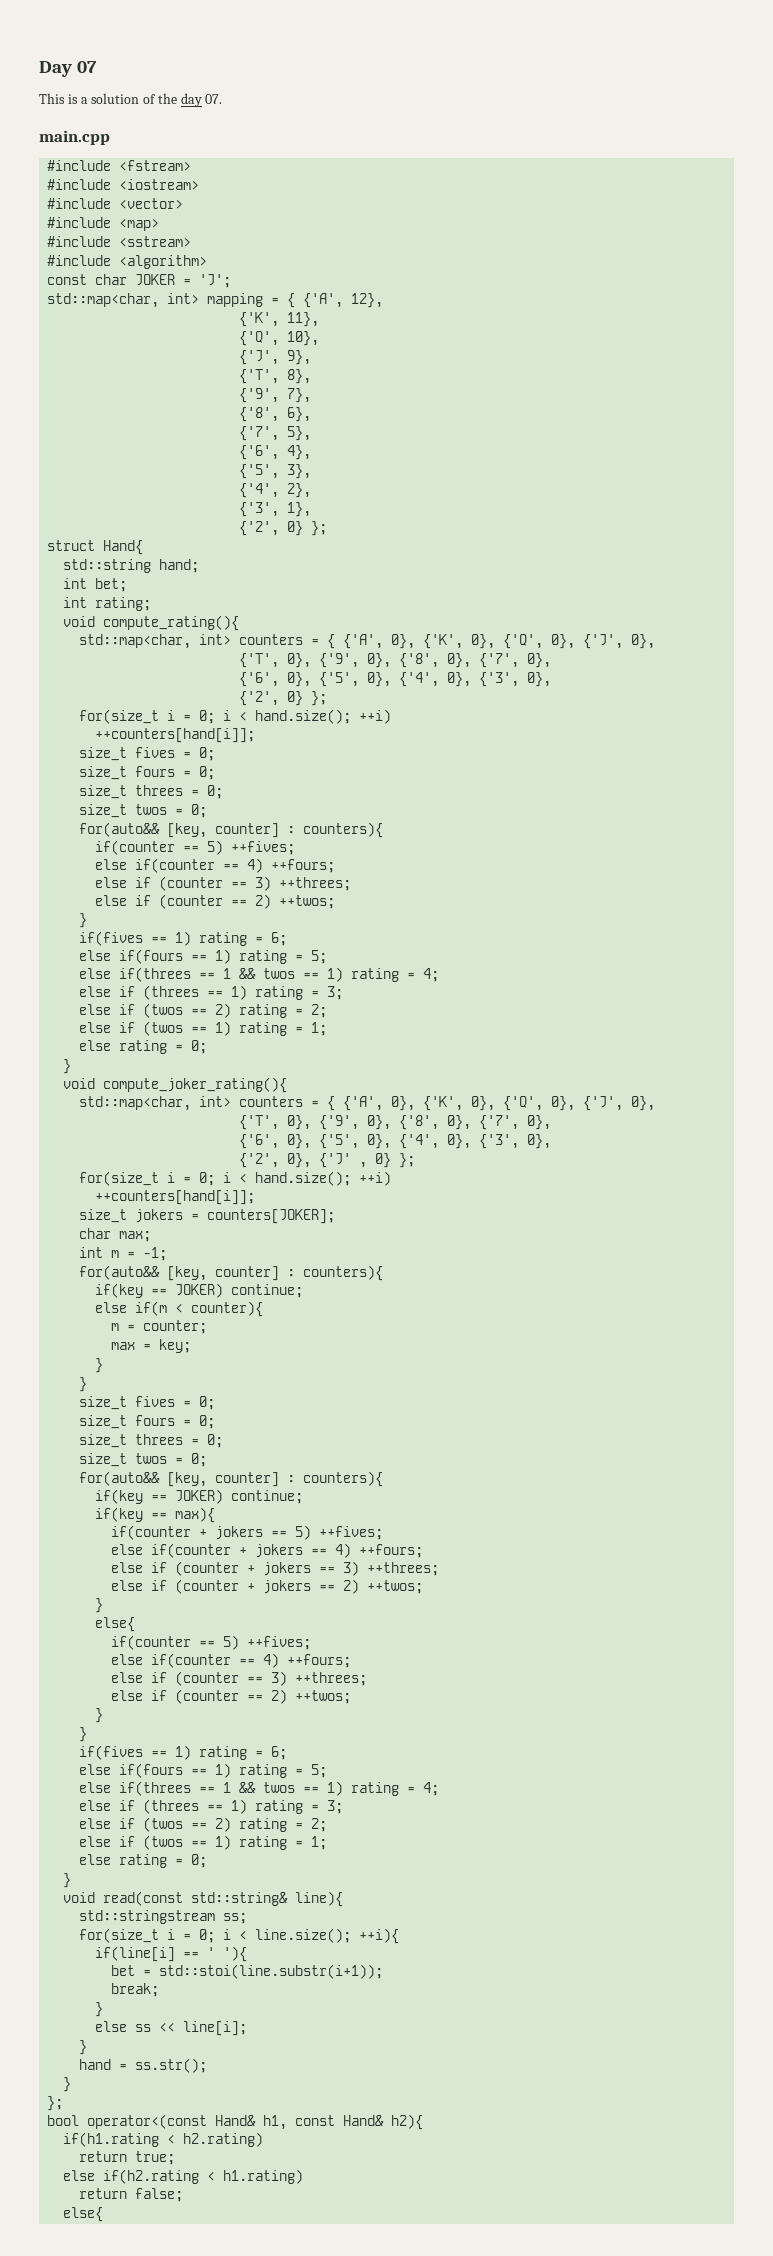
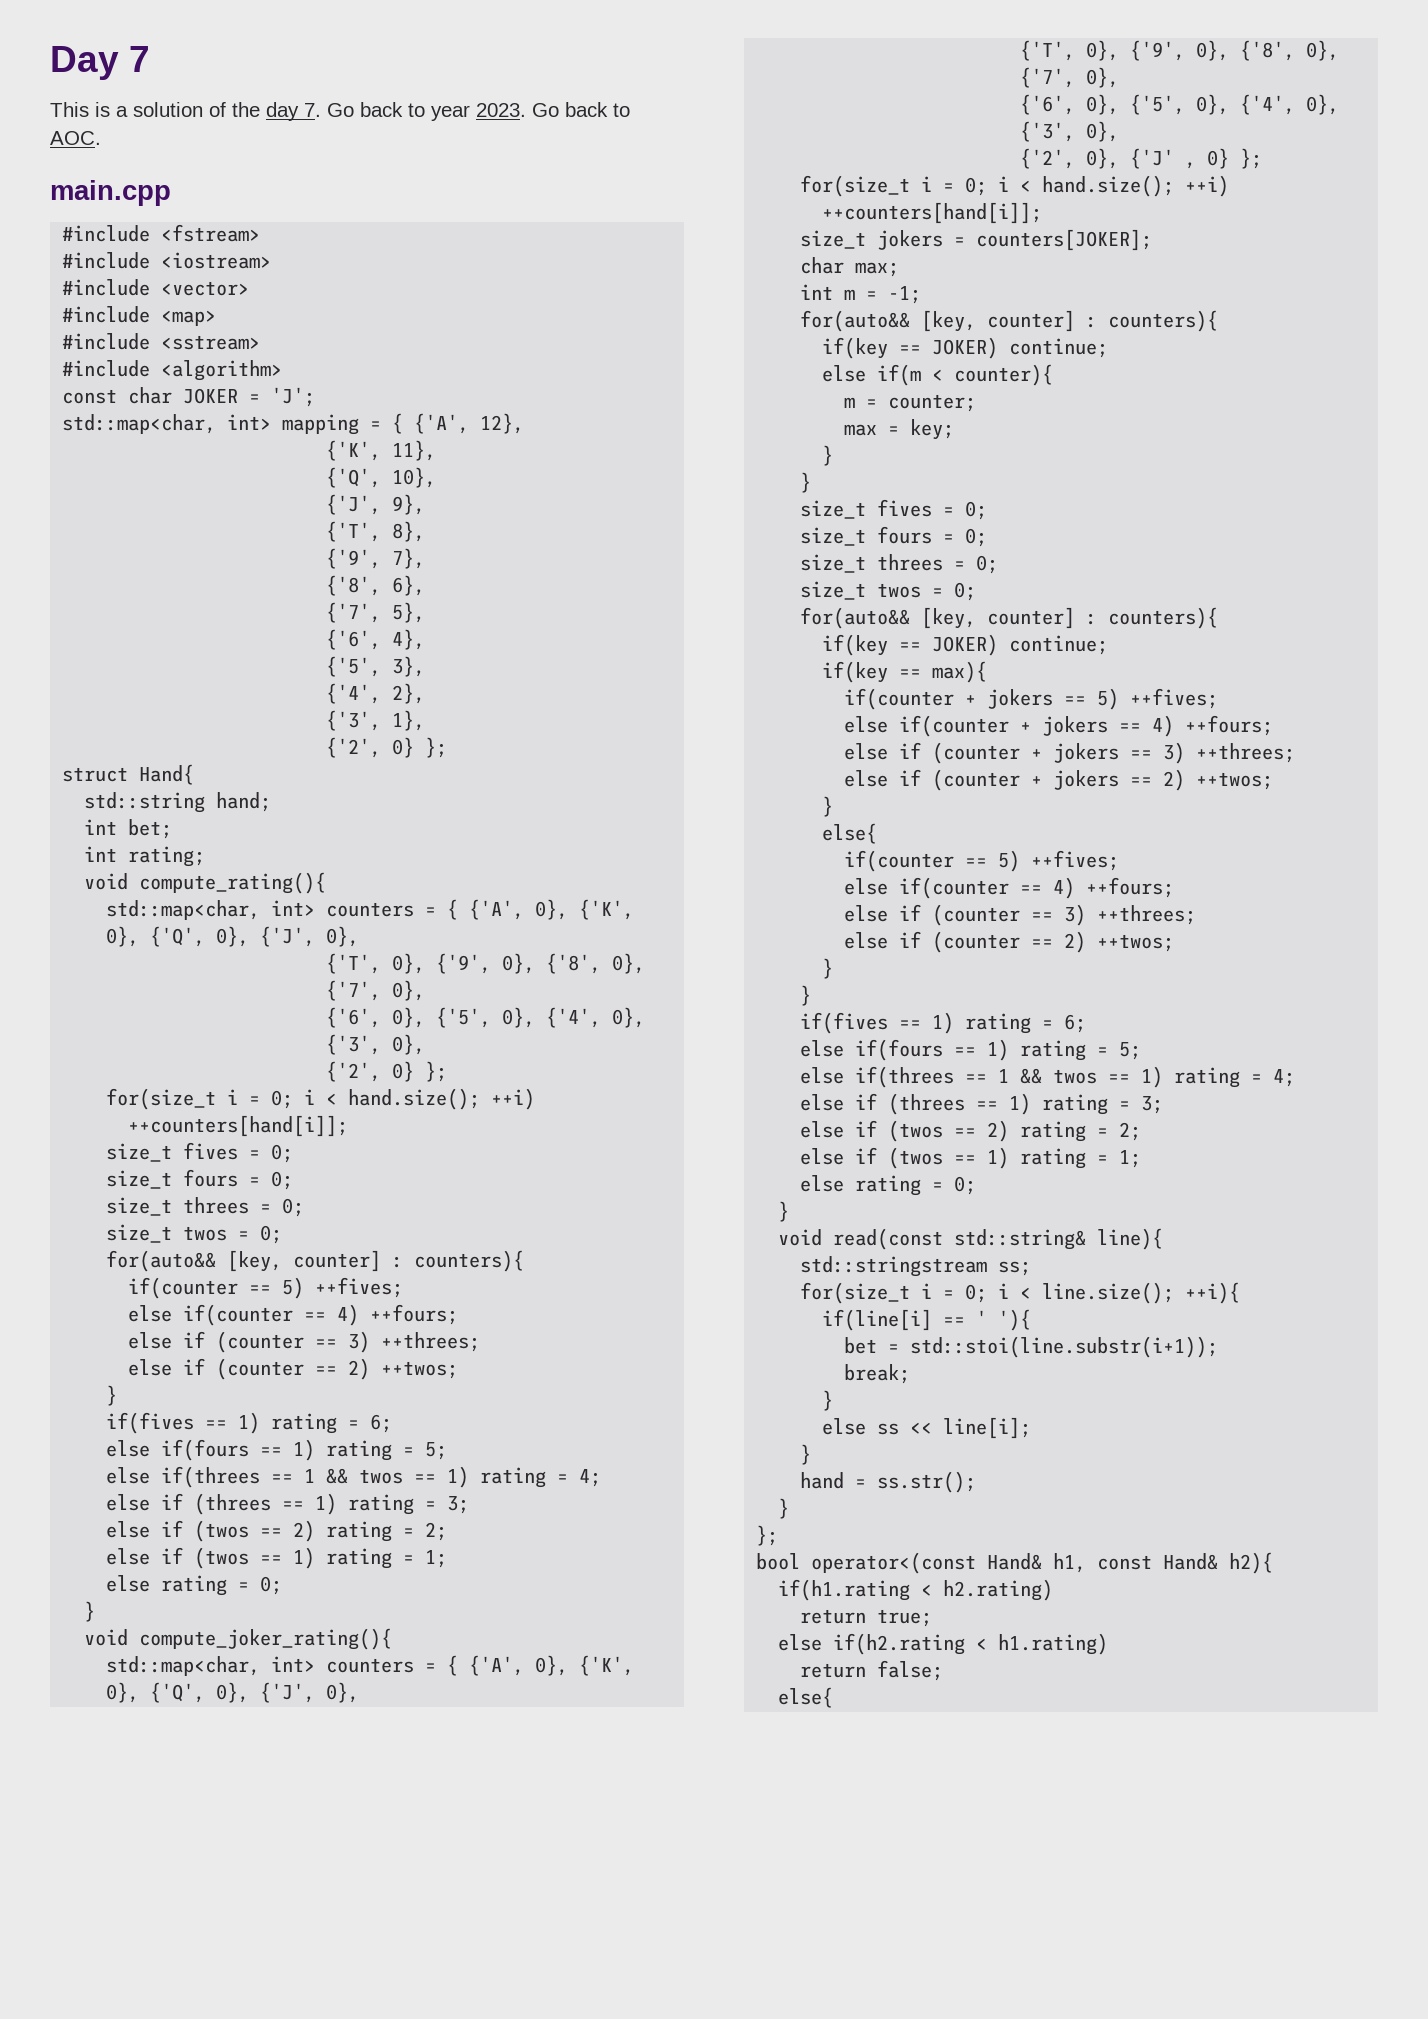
- Day 07
+ Day 7
- This is a solution of the day 07.
+ This is a solution of the day 7. Go back to year 2023. Go back to AOC.

